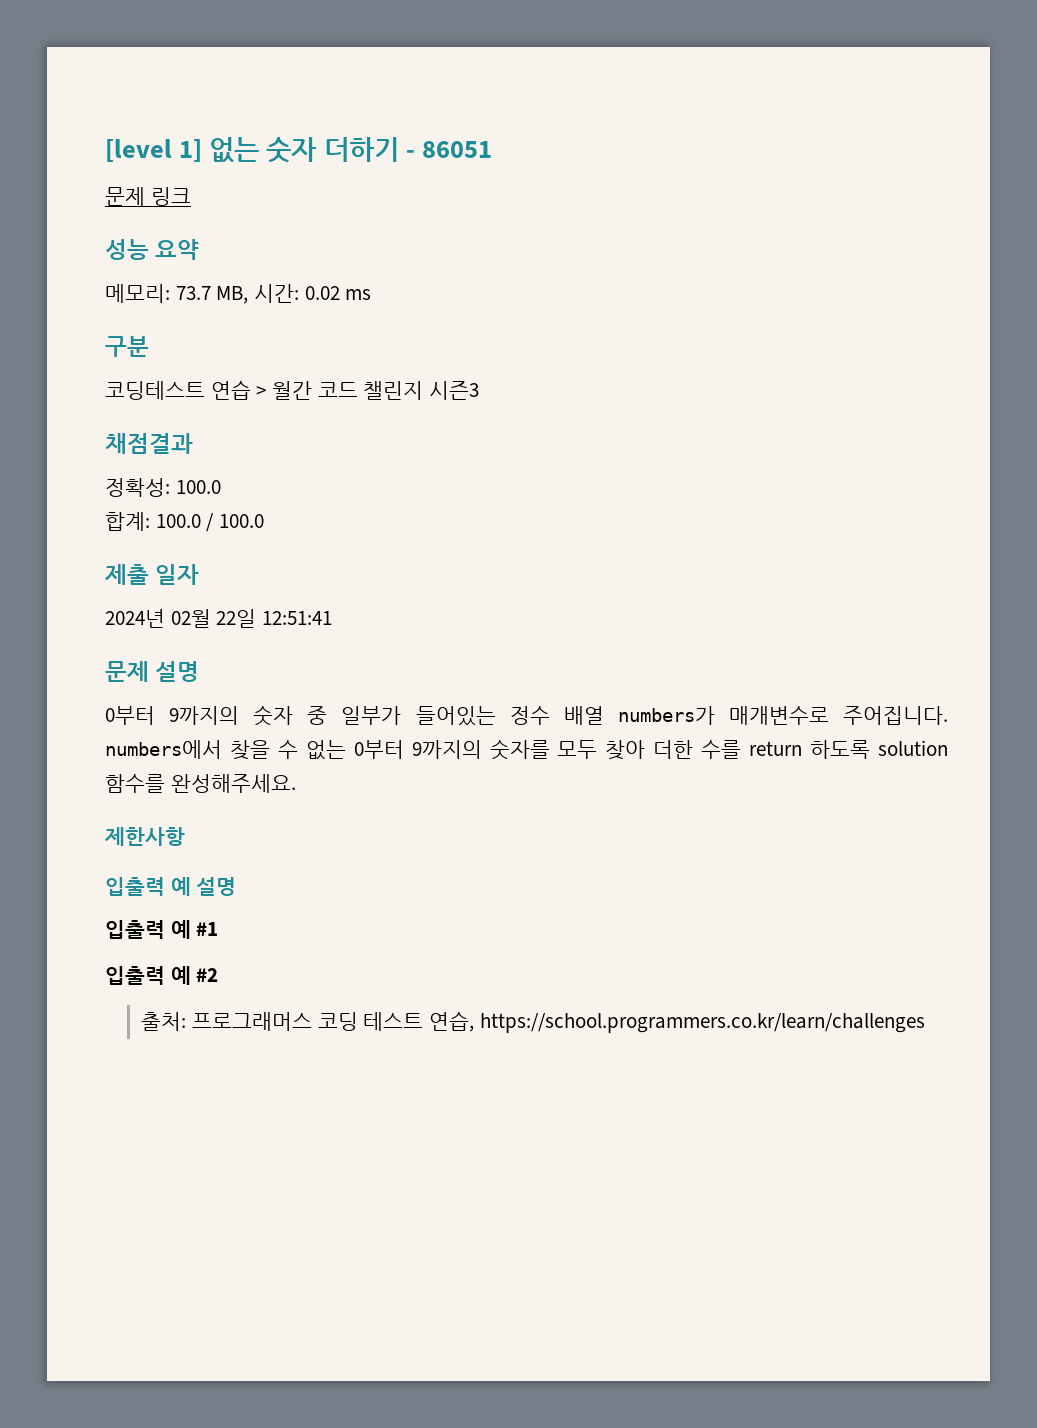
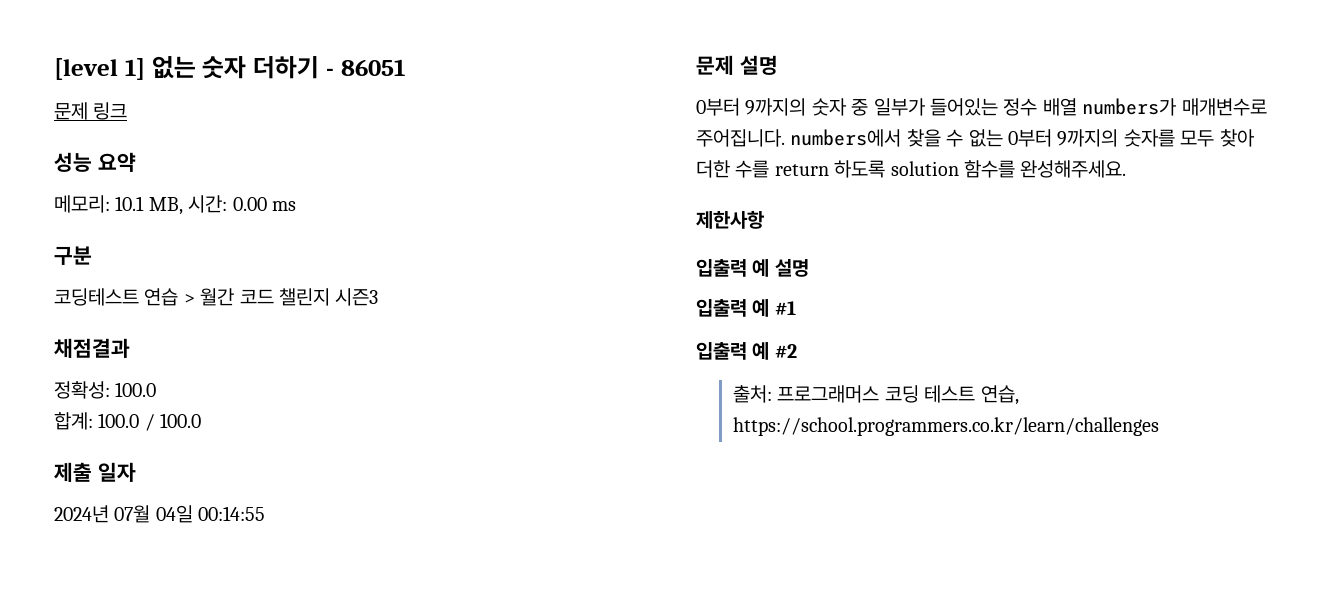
- 메모리: 73.7 MB, 시간: 0.02 ms
+ 메모리: 10.1 MB, 시간: 0.00 ms
- 2024년 02월 22일 12:51:41
+ 2024년 07월 04일 00:14:55

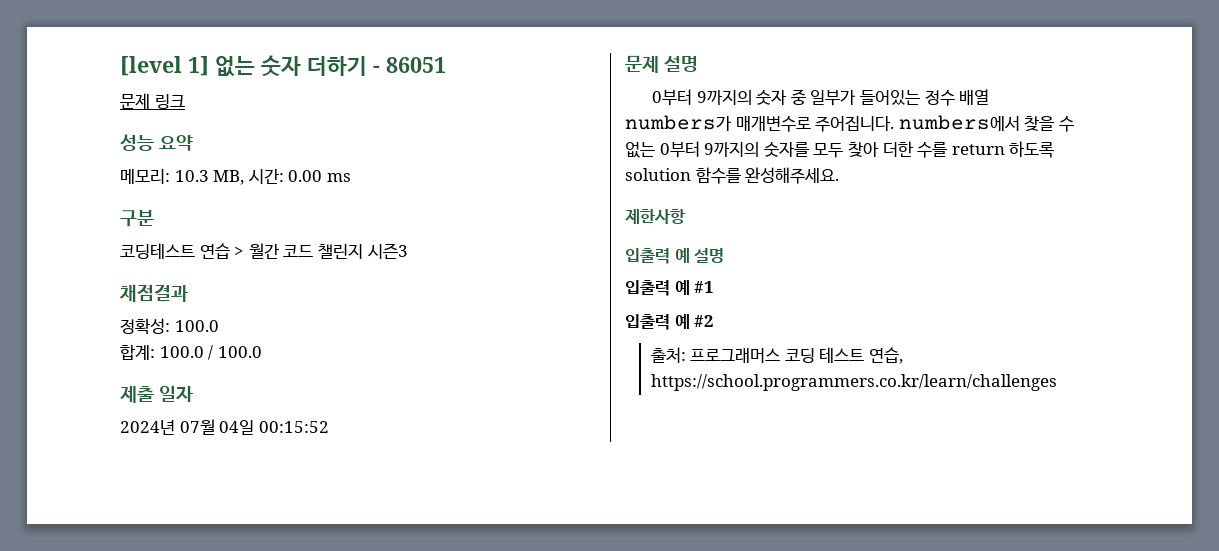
- 메모리: 10.1 MB, 시간: 0.00 ms
+ 메모리: 10.3 MB, 시간: 0.00 ms
- 2024년 07월 04일 00:14:55
+ 2024년 07월 04일 00:15:52

